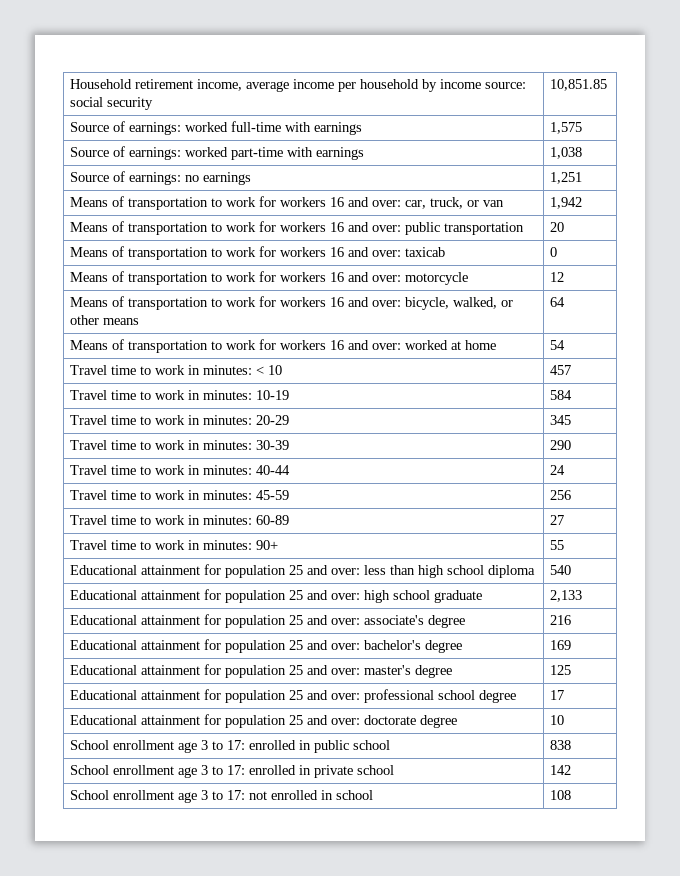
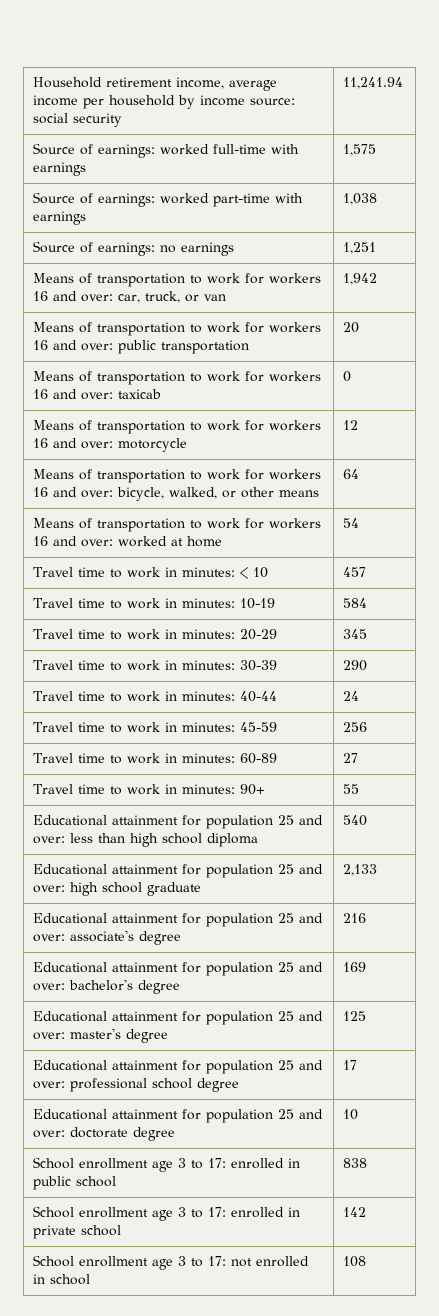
- Household retirement income, average income per household by income source: social security | 10,851.85
+ Household retirement income, average income per household by income source: social security | 11,241.94

